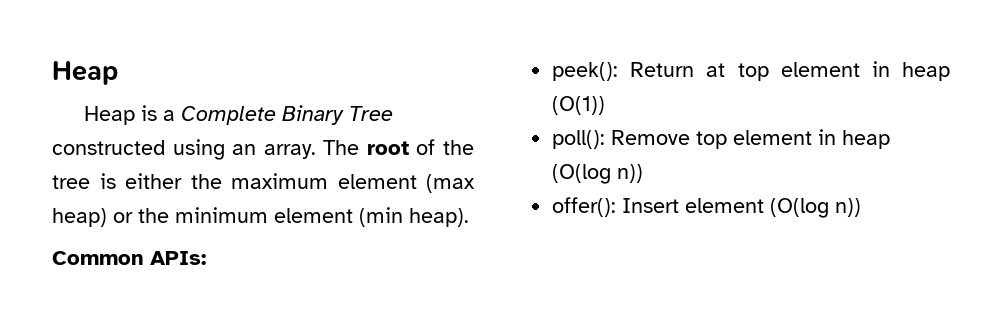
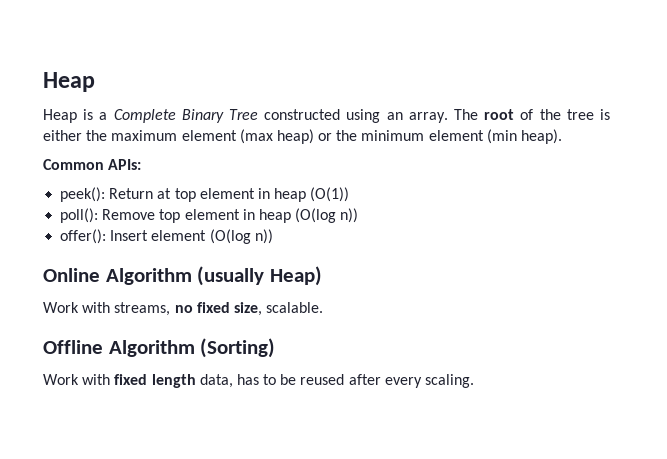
+ Online Algorithm (usually Heap)
+ Work with streams, no fixed size, scalable.
+ Offline Algorithm (Sorting)
+ Work with fixed length data, has to be reused after every scaling.

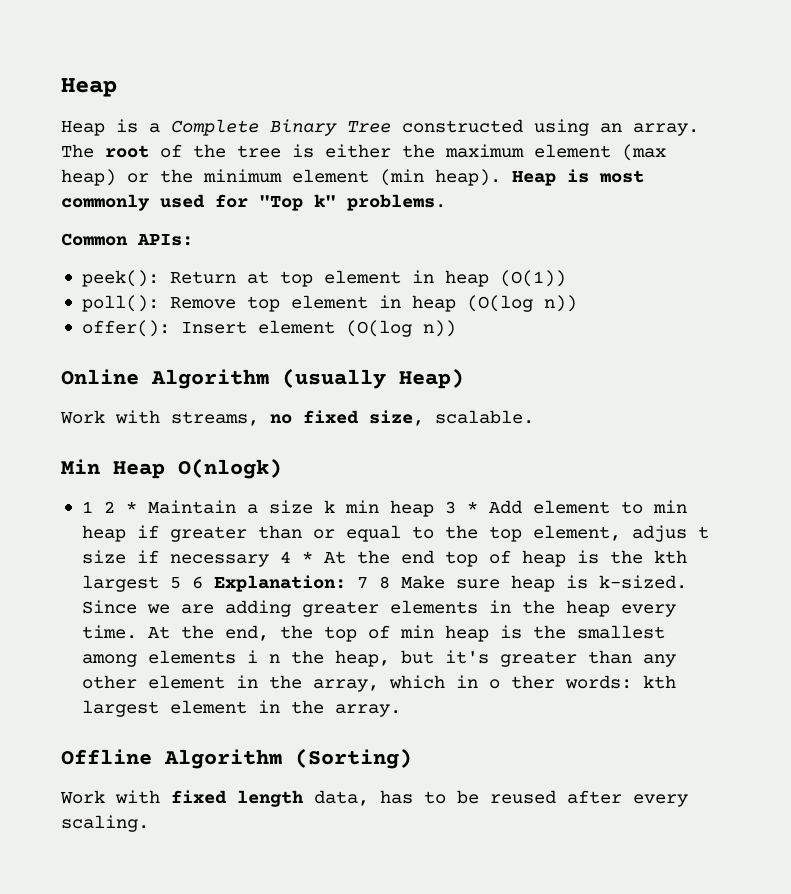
+ Heap is most commonly used for "Top k" problems.
+ Min Heap O(nlogk)
+ 1 2 * Maintain a size k min heap 3 * Add element to min heap if greater than or equal to the top element, adjus t size if necessary 4 * At the end top of heap is the kth largest 5 6 Explanation: 7 8 Make sure heap is k-sized. Since we are adding greater elements in the heap every time. At the end, the top of min heap is the smallest among elements i n the heap, but it's greater than any other element in the array, which in o ther words: kth largest element in the array.

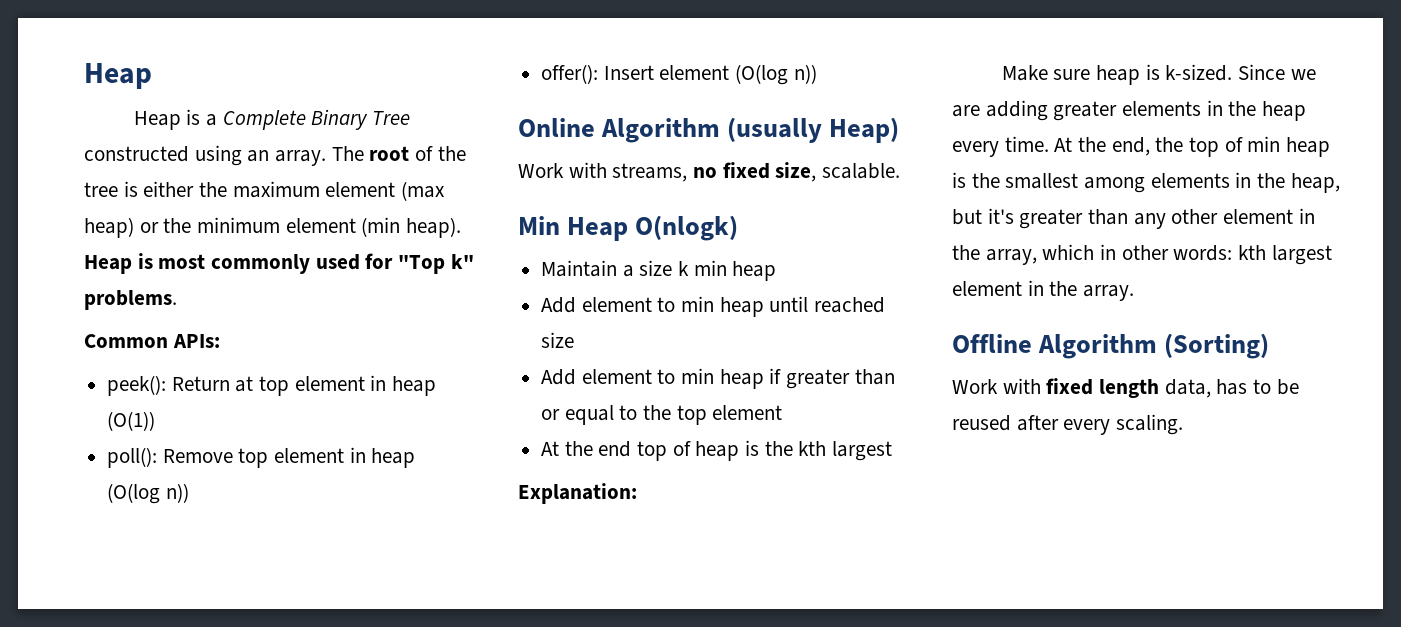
- 1 2 * Maintain a size k min heap 3 * Add element to min heap if greater than or equal to the top element, adjus t size if necessary 4 * At the end top of heap is the kth largest 5 6 Explanation: 7 8 Make sure heap is k-sized.
+ Maintain a size k min heap
+ Add element to min heap until reached size
+ Add element to min heap if greater than or equal to the top element
+ At the end top of heap is the kth largest
+ Explanation:
+ Make sure heap is k-sized.
- At the end, the top of min heap is the smallest among elements i n the heap, but it's greater than any other element in the array, which in o ther words: kth largest element in the array.
+ At the end, the top of min heap is the smallest among elements in the heap, but it's greater than any other element in the array, which in other words: kth largest element in the array.

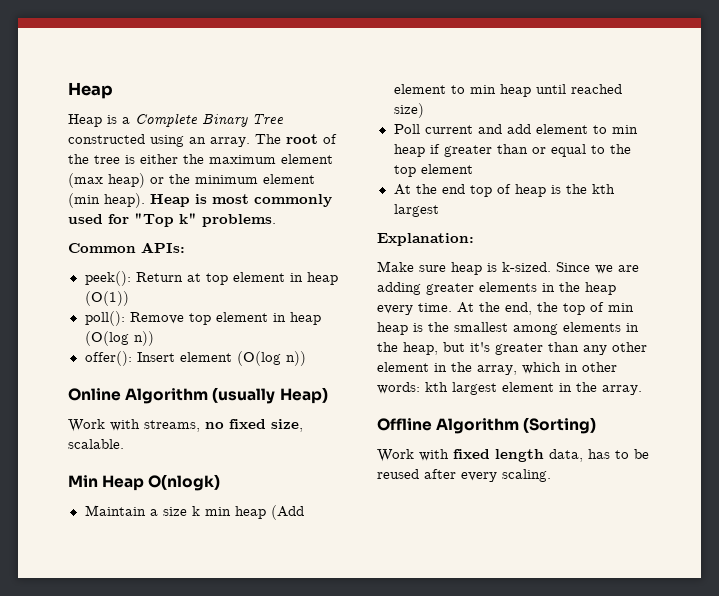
- Maintain a size k min heap
- Add element to min heap until reached size
- Add element to min heap if greater than or equal to the top element
+ Maintain a size k min heap (Add element to min heap until reached size)
+ Poll current and add element to min heap if greater than or equal to the top element

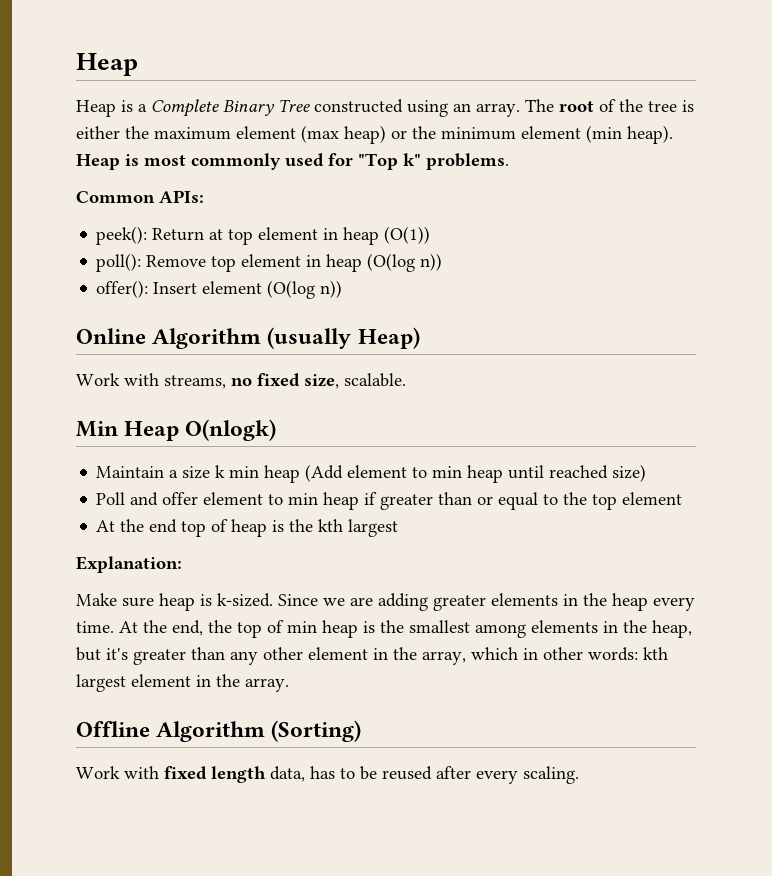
- Poll current and add element to min heap if greater than or equal to the top element
+ Poll and offer element to min heap if greater than or equal to the top element

